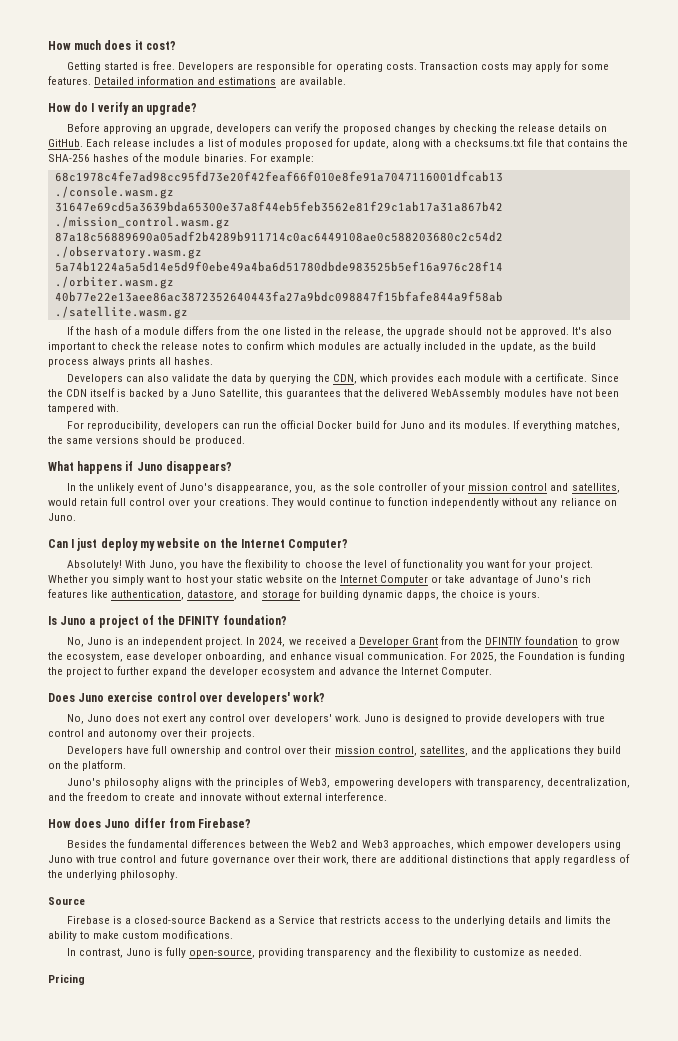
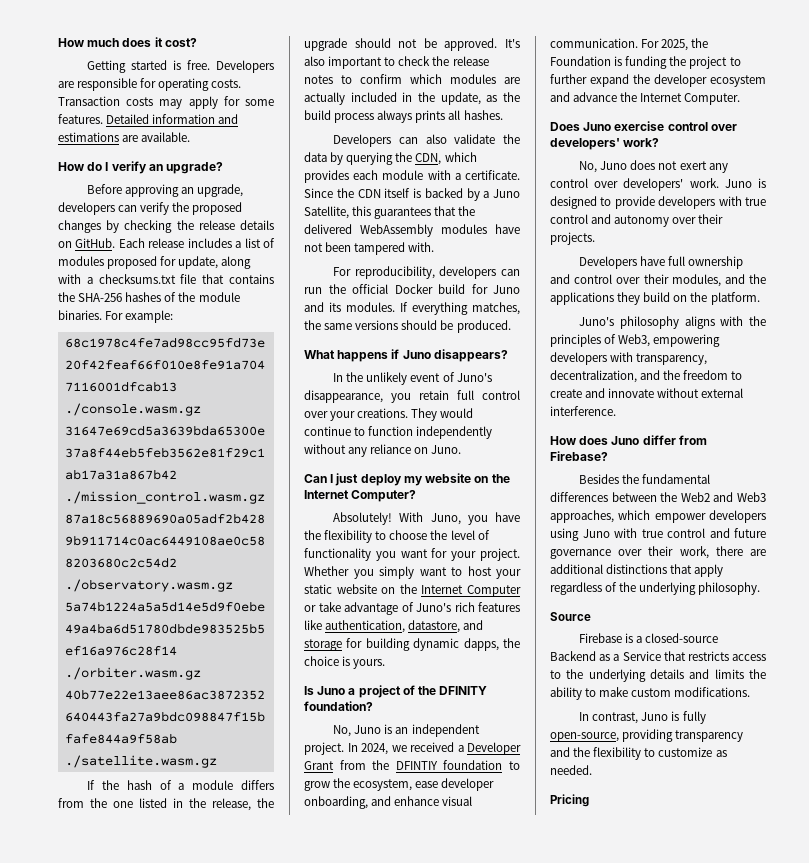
- In the unlikely event of Juno's disappearance, you, as the sole controller of your mission control and satellites, would retain full control over your creations.
+ In the unlikely event of Juno's disappearance, you retain full control over your creations.
- Developers have full ownership and control over their mission control, satellites, and the applications they build on the platform.
+ Developers have full ownership and control over their modules, and the applications they build on the platform.

